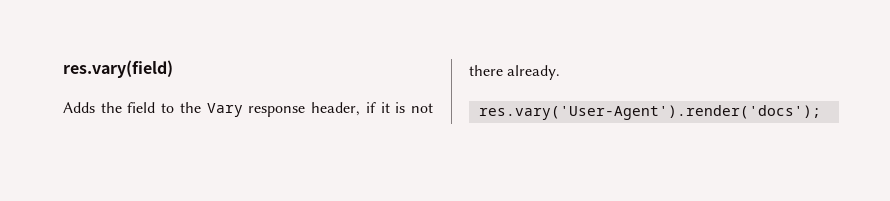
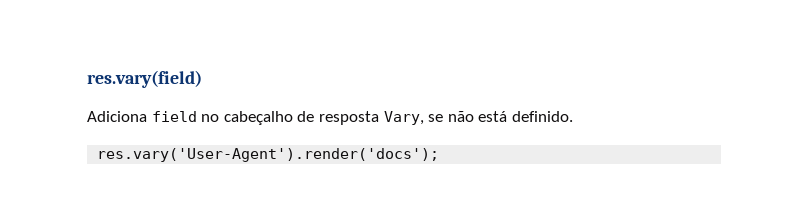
- Adds the field to the Vary response header, if it is not there already.
+ Adiciona field no cabeçalho de resposta Vary, se não está definido.

